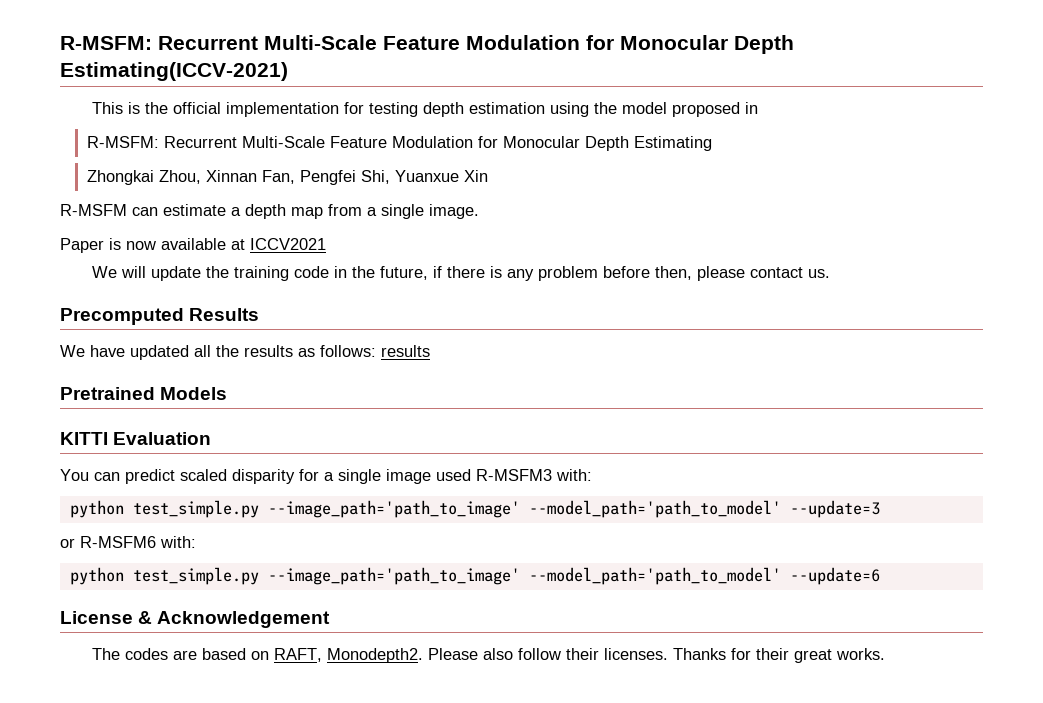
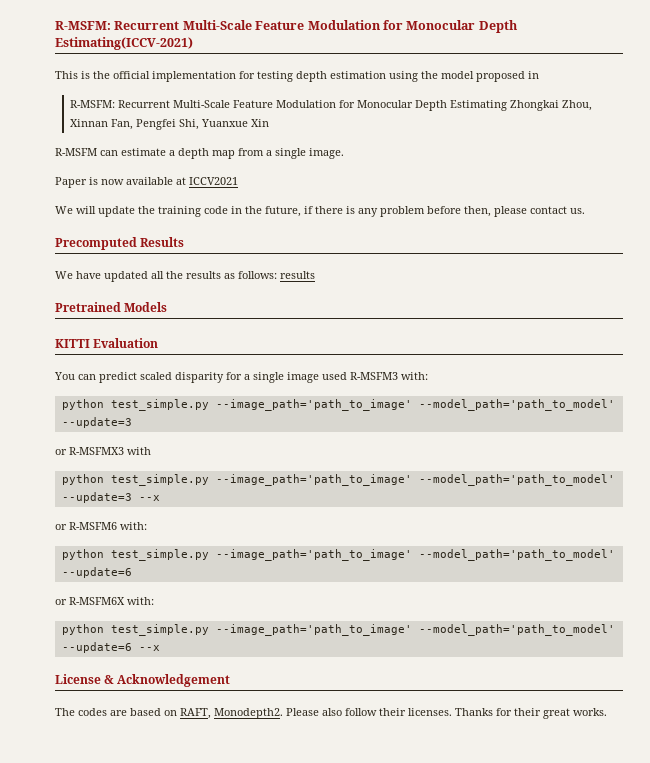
- R-MSFM: Recurrent Multi-Scale Feature Modulation for Monocular Depth Estimating
- Zhongkai Zhou, Xinnan Fan, Pengfei Shi, Yuanxue Xin
+ R-MSFM: Recurrent Multi-Scale Feature Modulation for Monocular Depth Estimating Zhongkai Zhou, Xinnan Fan, Pengfei Shi, Yuanxue Xin
+ or R-MSFMX3 with
+ python test_simple.py --image_path='path_to_image' --model_path='path_to_model' --update=3 --x
+ or R-MSFM6X with:
+ python test_simple.py --image_path='path_to_image' --model_path='path_to_model' --update=6 --x

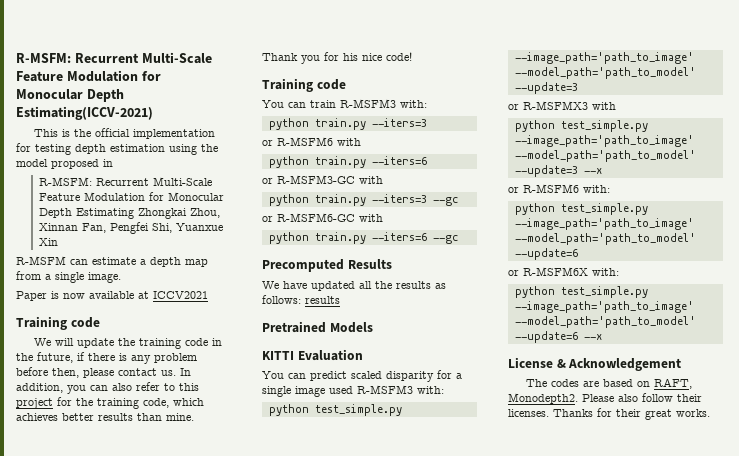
  Paper is now available at ICCV2021
+ Training code
+ In addition, you can also refer to this project for the training code, which achieves better results than mine. Thank you for his nice code!
+ Training code
+ You can train R-MSFM3 with:
+ python train.py --iters=3
+ or R-MSFM6 with
+ python train.py --iters=6
+ or R-MSFM3-GC with
+ python train.py --iters=3 --gc
+ or R-MSFM6-GC with
+ python train.py --iters=6 --gc

